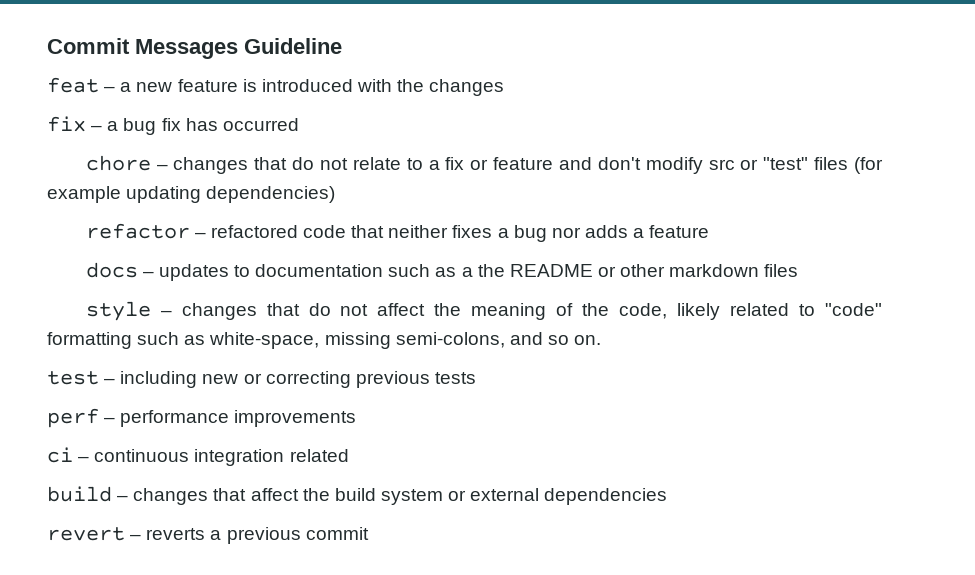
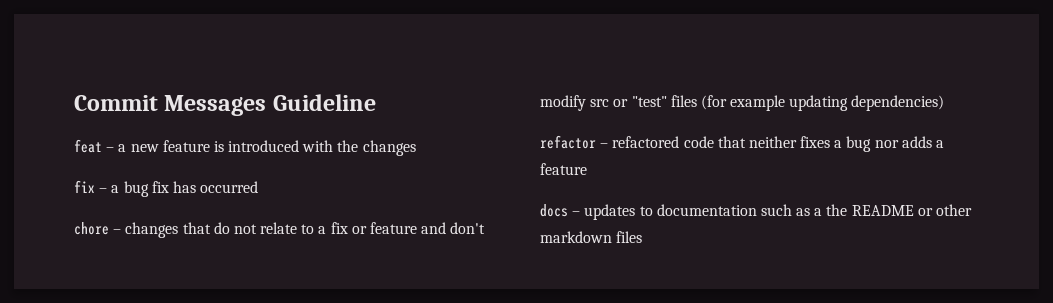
- style – changes that do not affect the meaning of the code, likely related to "code" formatting such as white-space, missing semi-colons, and so on.
- test – including new or correcting previous tests
- perf – performance improvements
- ci – continuous integration related
- build – changes that affect the build system or external dependencies
- revert – reverts a previous commit

